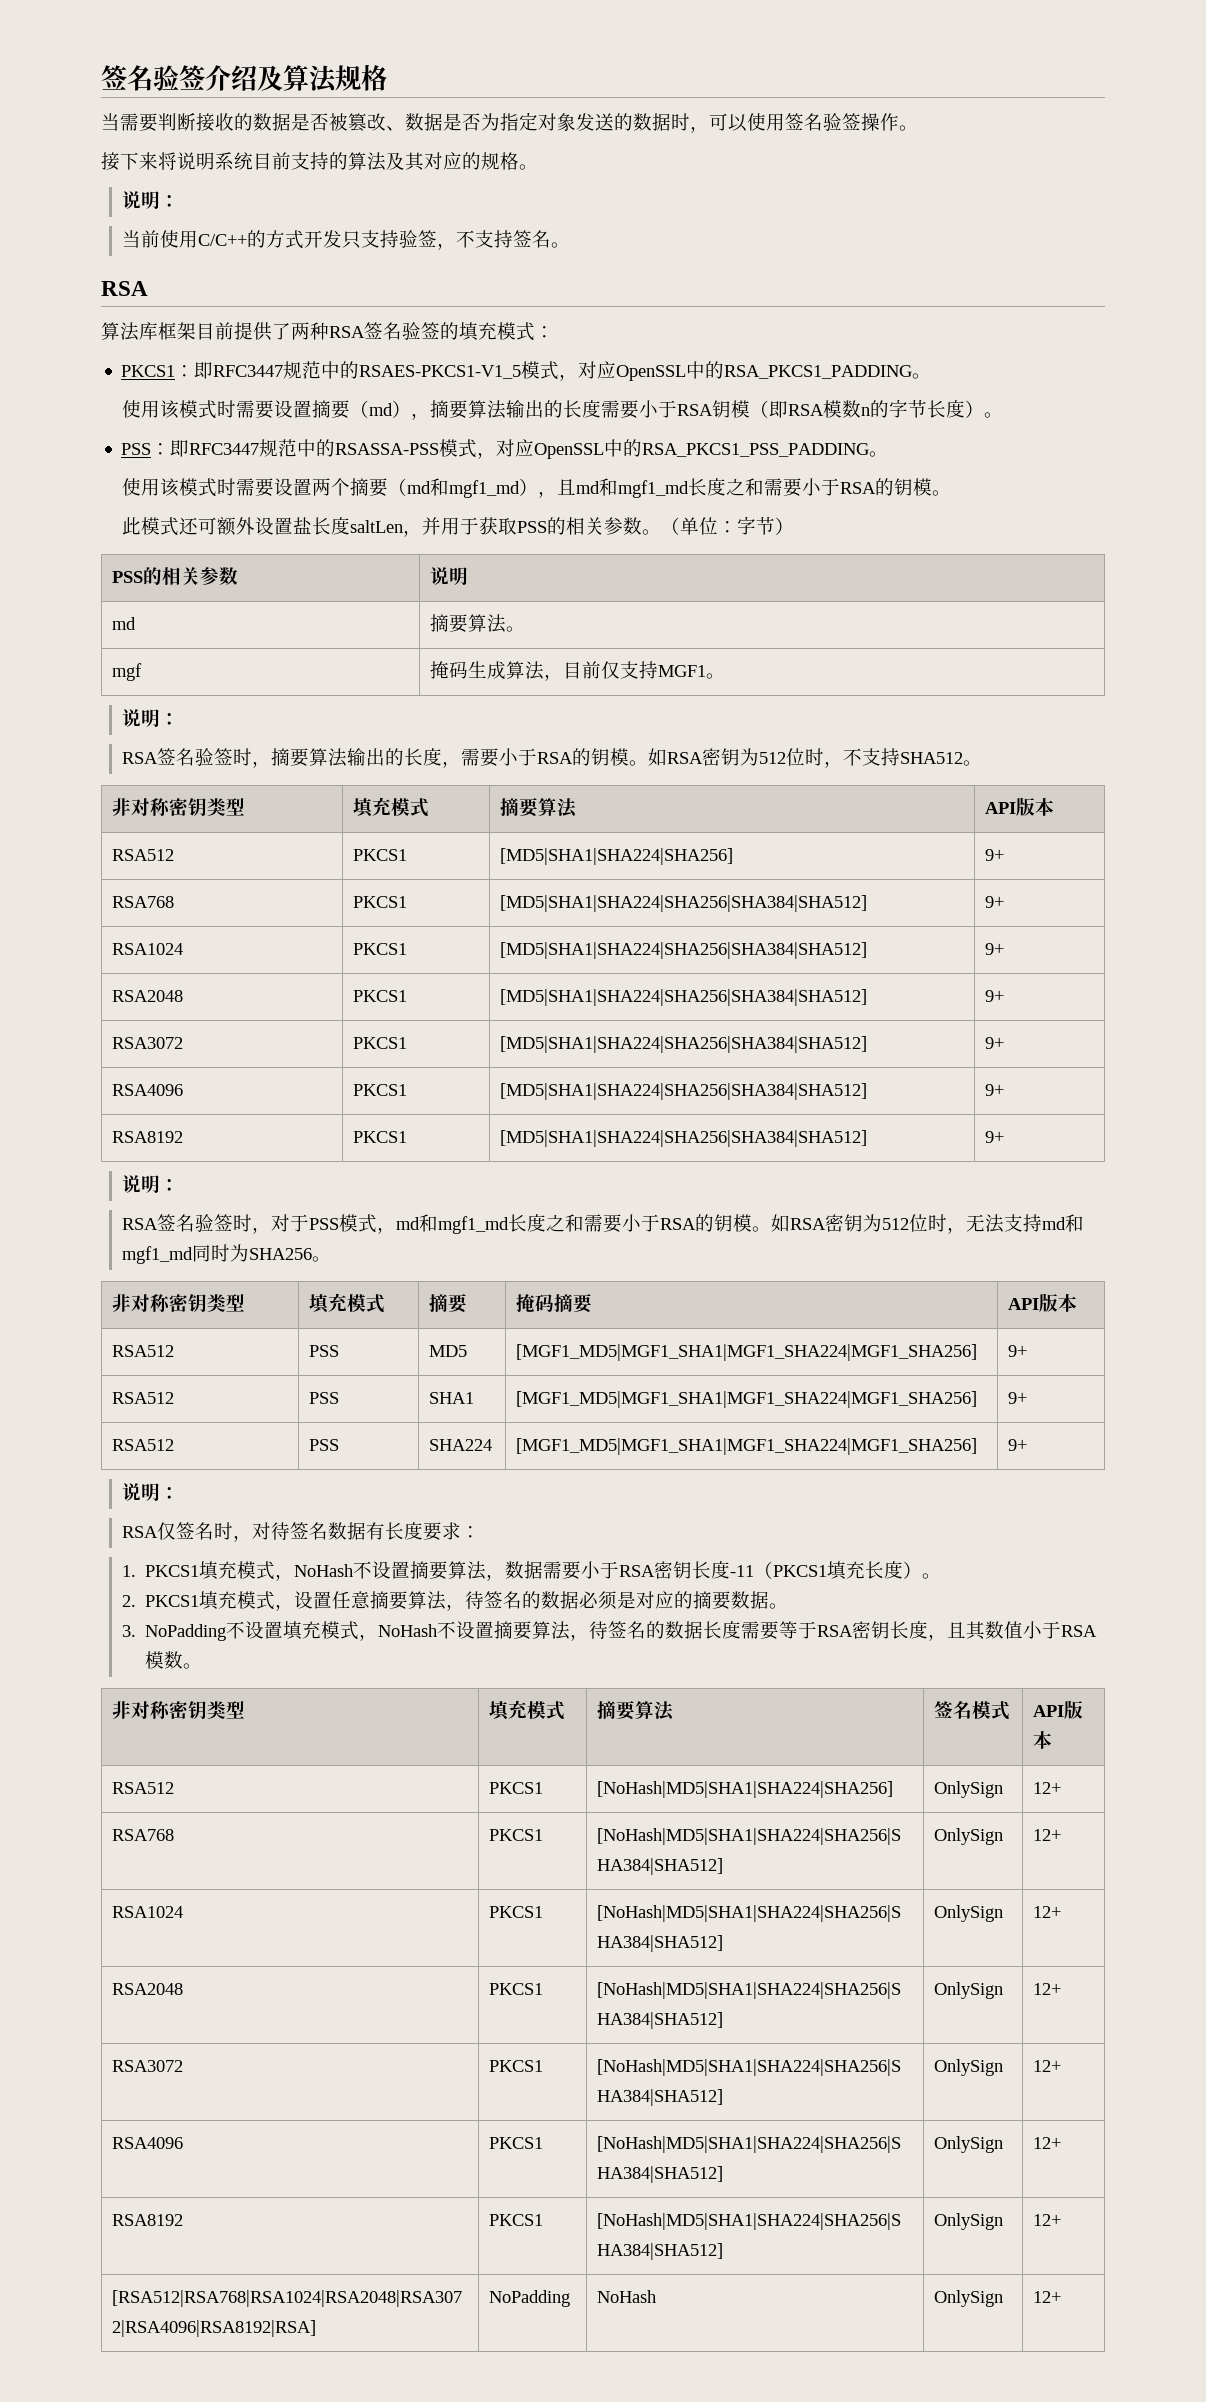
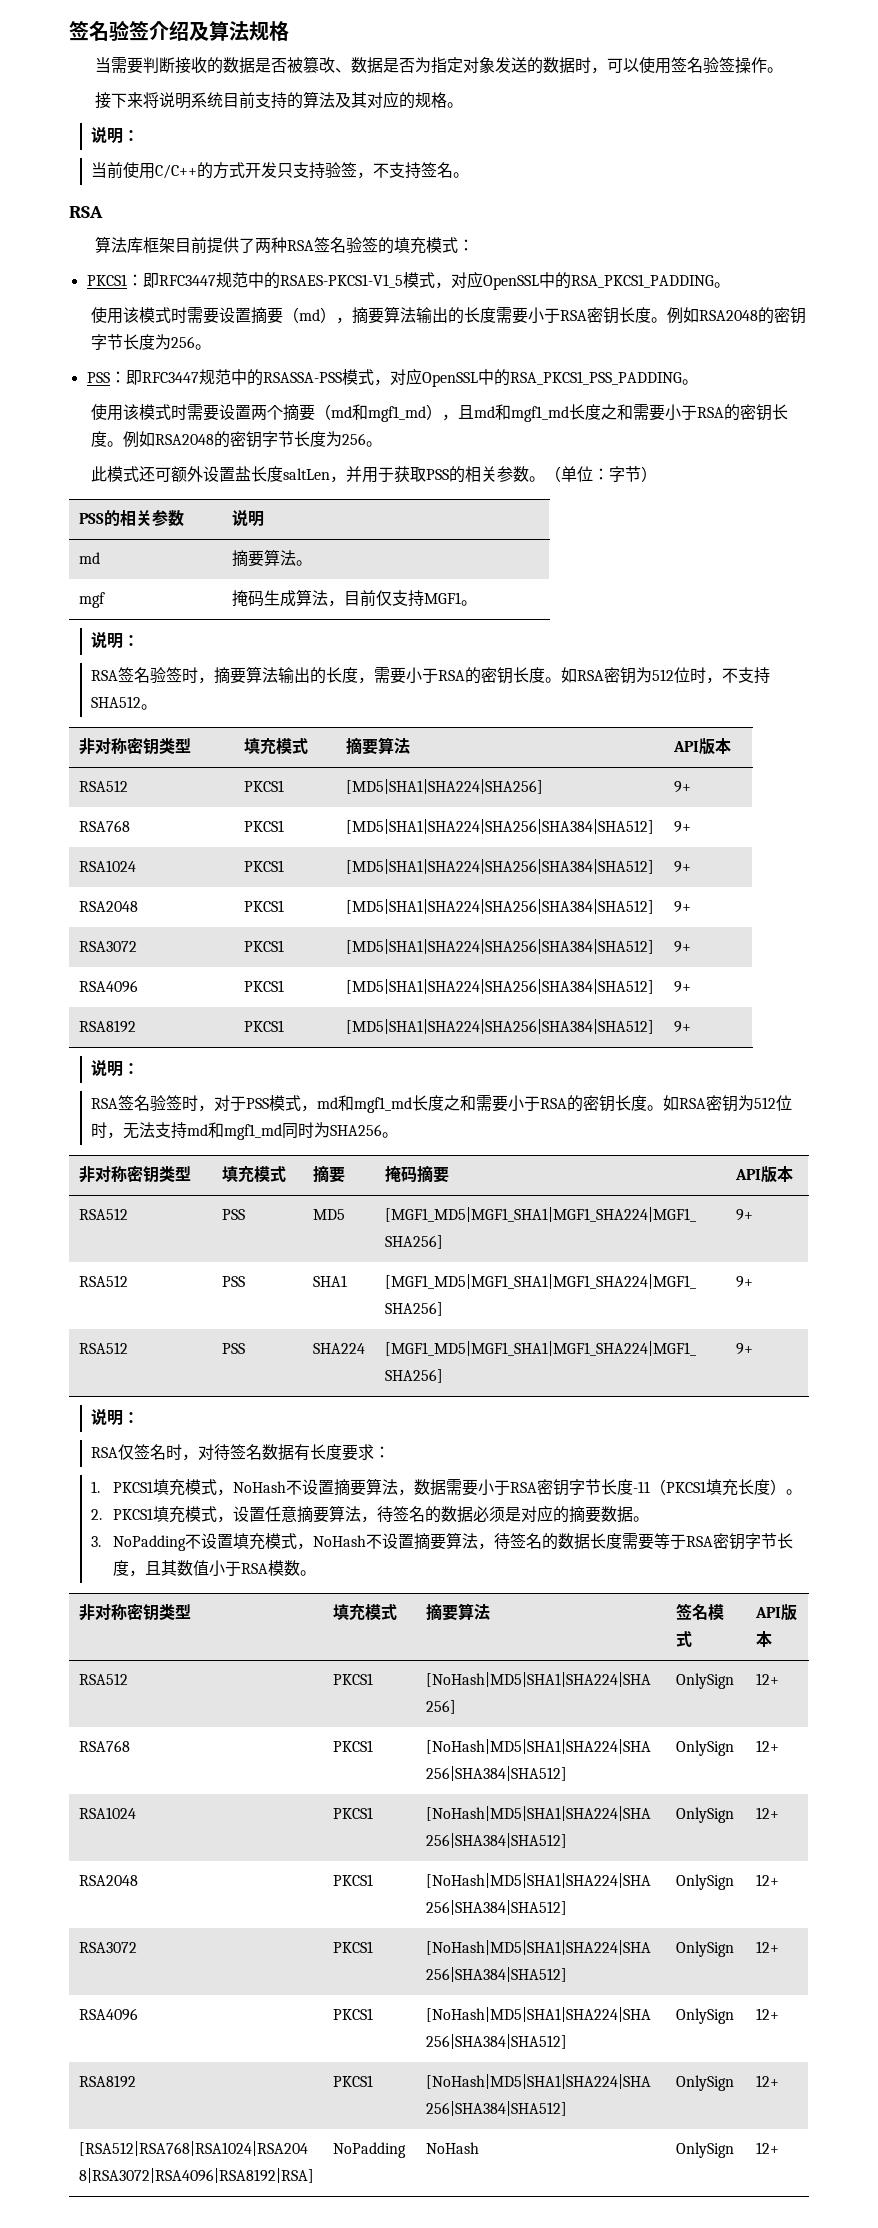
- 使用该模式时需要设置摘要（md），摘要算法输出的长度需要小于RSA钥模（即RSA模数n的字节长度）。
+ 使用该模式时需要设置摘要（md），摘要算法输出的长度需要小于RSA密钥长度。例如RSA2048的密钥字节长度为256。
- 使用该模式时需要设置两个摘要（md和mgf1_md），且md和mgf1_md长度之和需要小于RSA的钥模。
+ 使用该模式时需要设置两个摘要（md和mgf1_md），且md和mgf1_md长度之和需要小于RSA的密钥长度。例如RSA2048的密钥字节长度为256。
- RSA签名验签时，摘要算法输出的长度，需要小于RSA的钥模。
+ RSA签名验签时，摘要算法输出的长度，需要小于RSA的密钥长度。
- RSA签名验签时，对于PSS模式，md和mgf1_md长度之和需要小于RSA的钥模。
+ RSA签名验签时，对于PSS模式，md和mgf1_md长度之和需要小于RSA的密钥长度。
- 1. PKCS1填充模式，NoHash不设置摘要算法，数据需要小于RSA密钥长度-11（PKCS1填充长度）。
+ 1. PKCS1填充模式，NoHash不设置摘要算法，数据需要小于RSA密钥字节长度-11（PKCS1填充长度）。
- 3. NoPadding不设置填充模式，NoHash不设置摘要算法，待签名的数据长度需要等于RSA密钥长度，且其数值小于RSA模数。
+ 3. NoPadding不设置填充模式，NoHash不设置摘要算法，待签名的数据长度需要等于RSA密钥字节长度，且其数值小于RSA模数。

